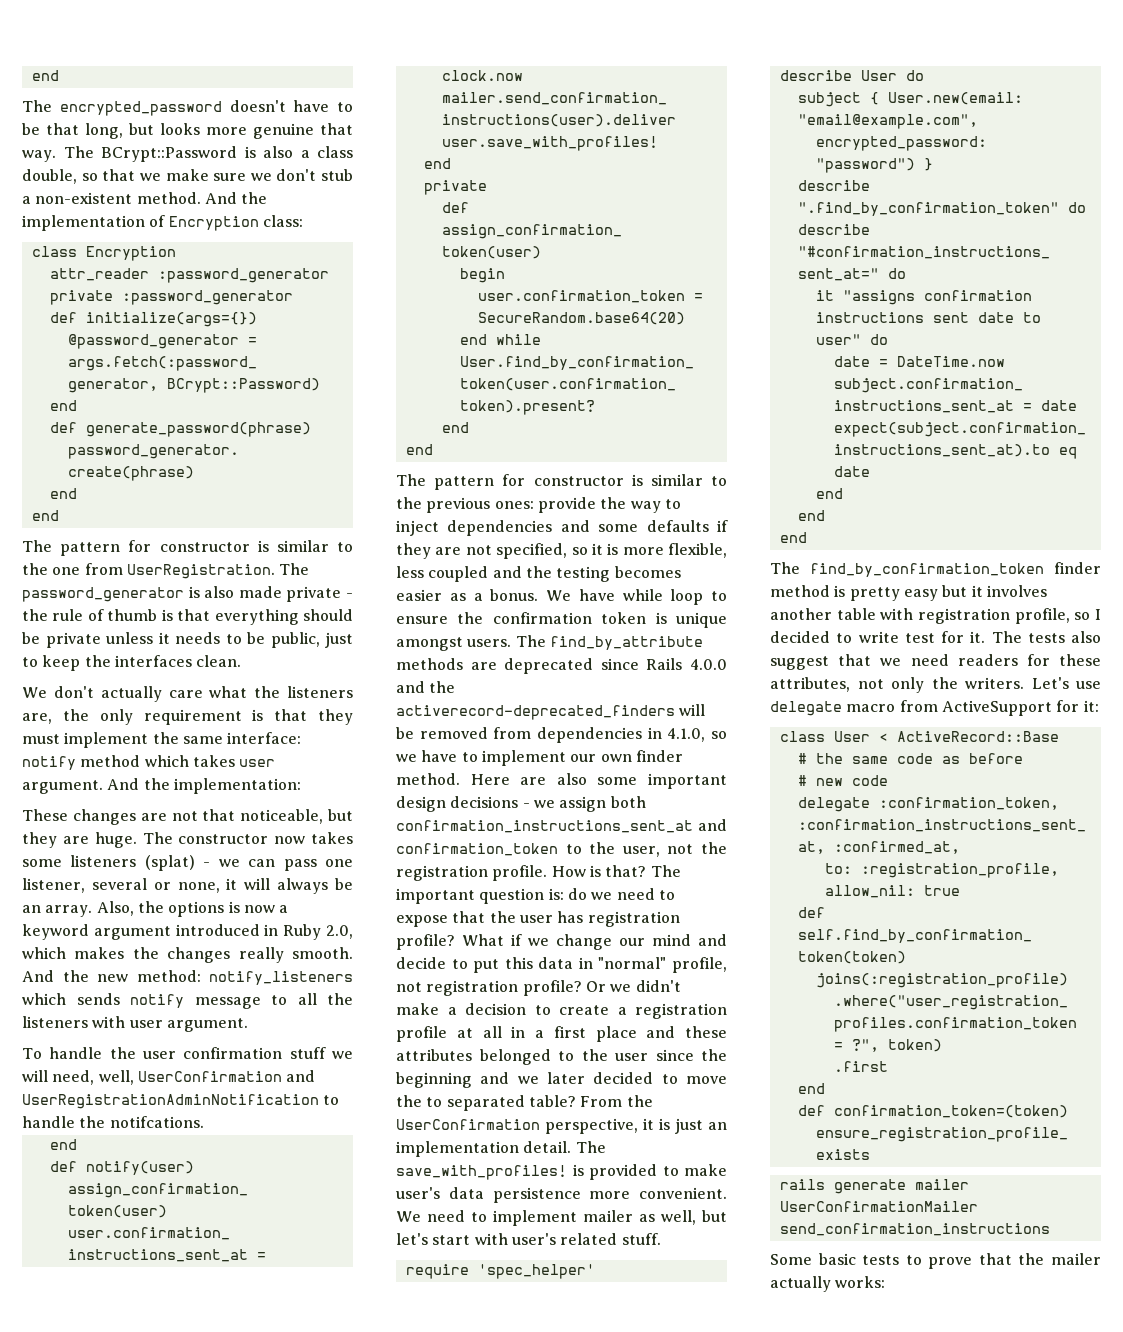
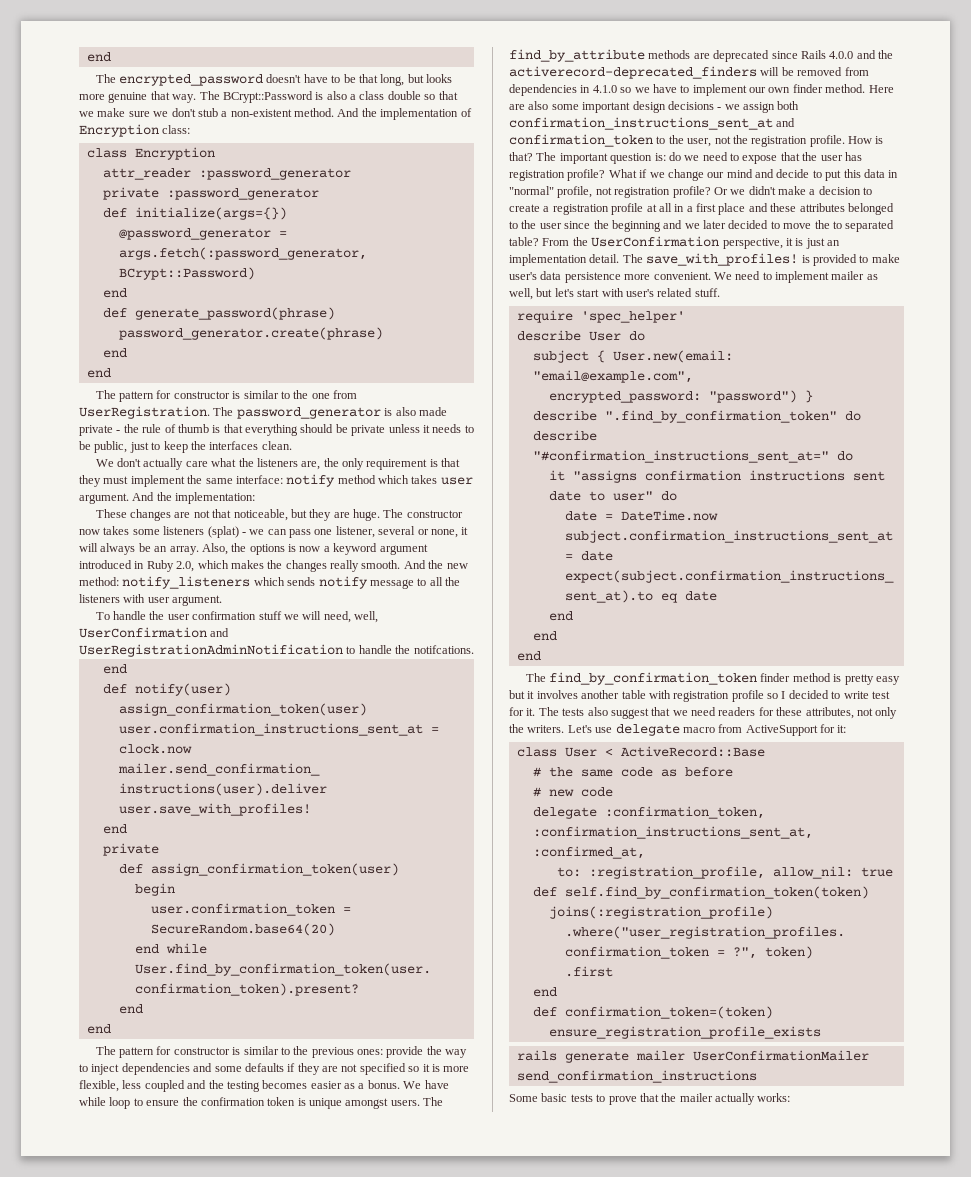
- The BCrypt::Password is also a class double, so that we make sure we don't stub a non-existent method.
+ The BCrypt::Password is also a class double so that we make sure we don't stub a non-existent method.
- The pattern for constructor is similar to the previous ones: provide the way to inject dependencies and some defaults if they are not specified, so it is more flexible, less coupled and the testing becomes easier as a bonus.
+ The pattern for constructor is similar to the previous ones: provide the way to inject dependencies and some defaults if they are not specified so it is more flexible, less coupled and the testing becomes easier as a bonus.
- The find_by_attribute methods are deprecated since Rails 4.0.0 and the activerecord-deprecated_finders will be removed from dependencies in 4.1.0, so we have to implement our own finder method.
+ The find_by_attribute methods are deprecated since Rails 4.0.0 and the activerecord-deprecated_finders will be removed from dependencies in 4.1.0 so we have to implement our own finder method.
- The find_by_confirmation_token finder method is pretty easy but it involves another table with registration profile, so I decided to write test for it.
+ The find_by_confirmation_token finder method is pretty easy but it involves another table with registration profile so I decided to write test for it.

